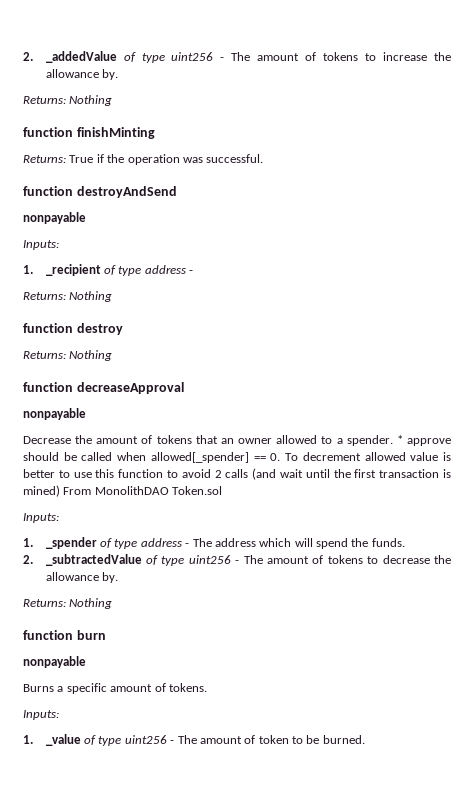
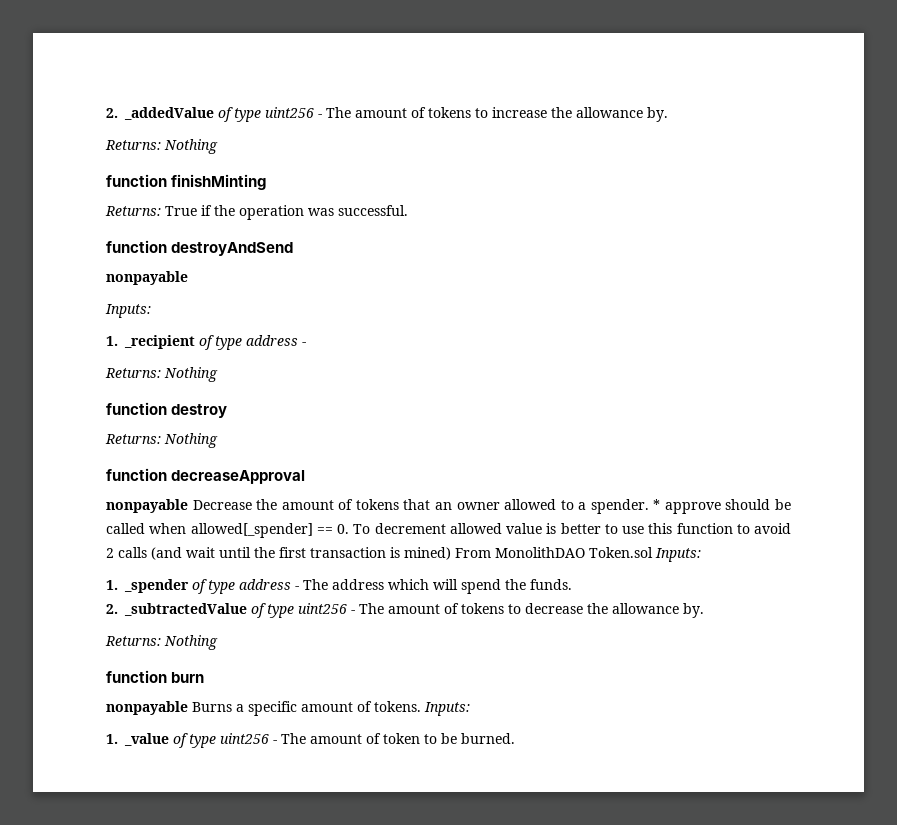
  function decreaseApproval
- nonpayable
- Decrease the amount of tokens that an owner allowed to a spender.
+ nonpayable Decrease the amount of tokens that an owner allowed to a spender.
- * approve should be called when allowed[_spender] == 0. To decrement allowed value is better to use this function to avoid 2 calls (and wait until the first transaction is mined) From MonolithDAO Token.sol
- Inputs:
+ * approve should be called when allowed[_spender] == 0. To decrement allowed value is better to use this function to avoid 2 calls (and wait until the first transaction is mined) From MonolithDAO Token.sol Inputs:
  function burn
- nonpayable
- Burns a specific amount of tokens.
- Inputs:
+ nonpayable Burns a specific amount of tokens. Inputs:

